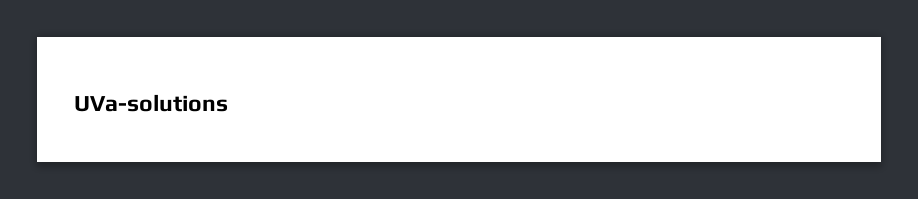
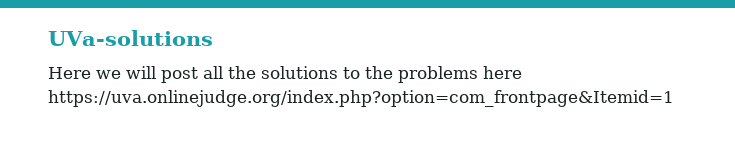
+ Here we will post all the solutions to the problems here https://uva.onlinejudge.org/index.php?option=com_frontpage&Itemid=1

